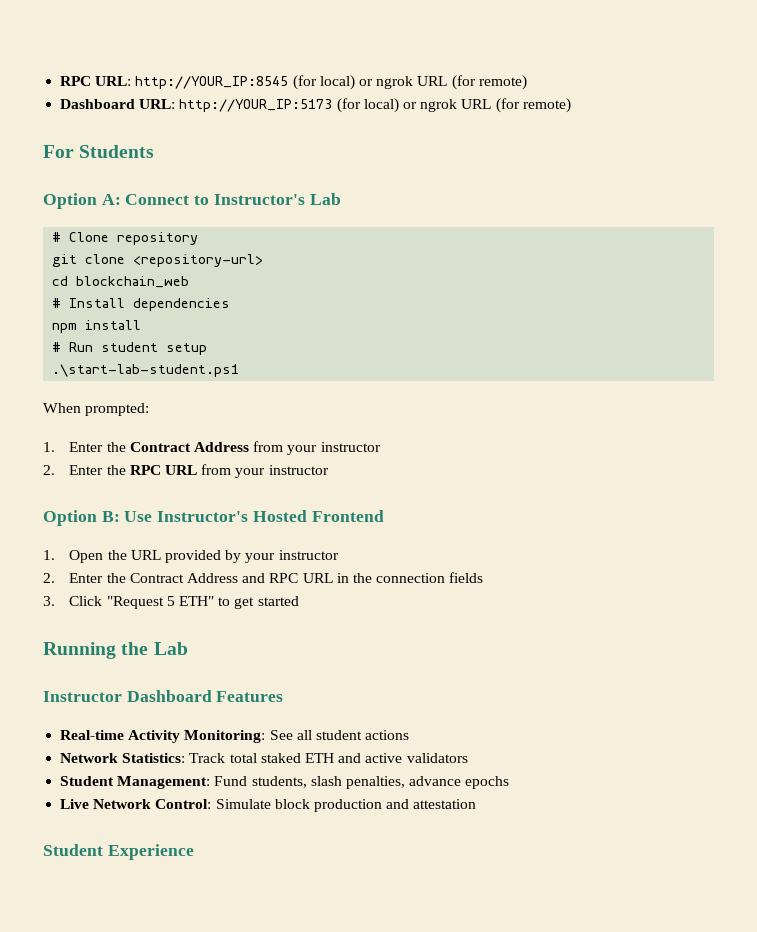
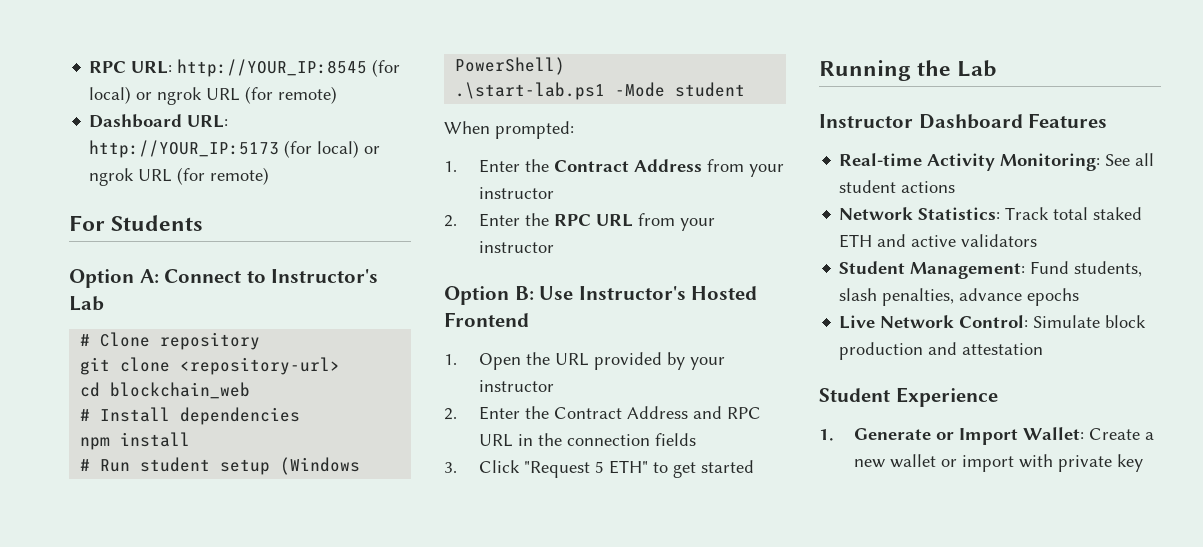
- # Run student setup
- .\start-lab-student.ps1
+ # Run student setup (Windows PowerShell)
+ .\start-lab.ps1 -Mode student
+ 1. Generate or Import Wallet: Create a new wallet or import with private key

